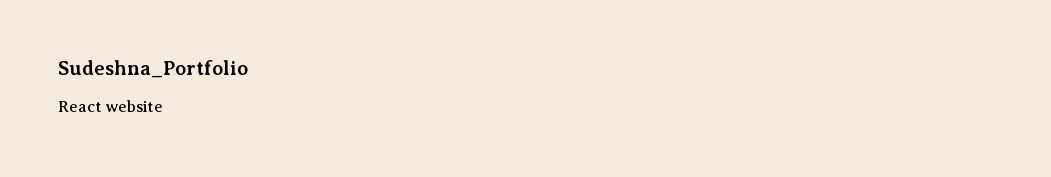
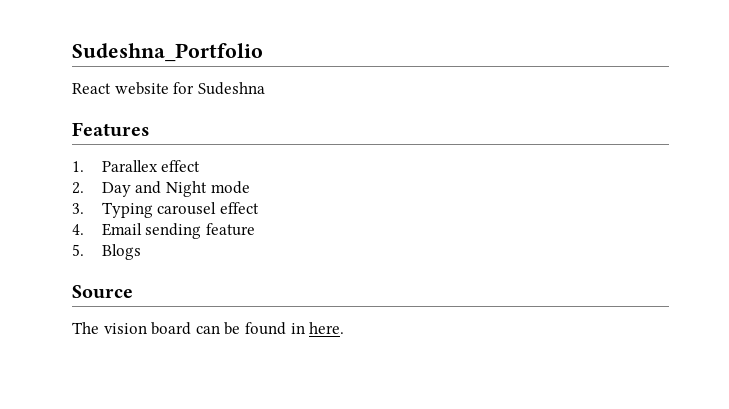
- React website
+ React website for Sudeshna
+ Features
+ 1. Parallex effect
+ 2. Day and Night mode
+ 3. Typing carousel effect
+ 4. Email sending feature
+ 5. Blogs
+ Source
+ The vision board can be found in here.

